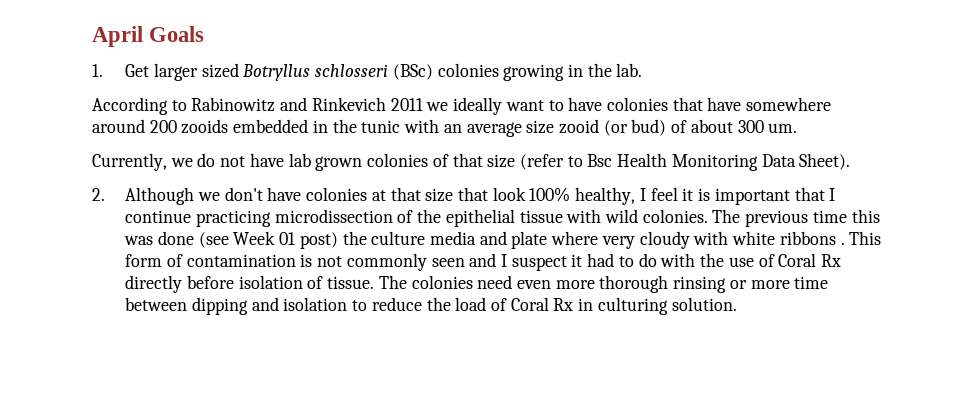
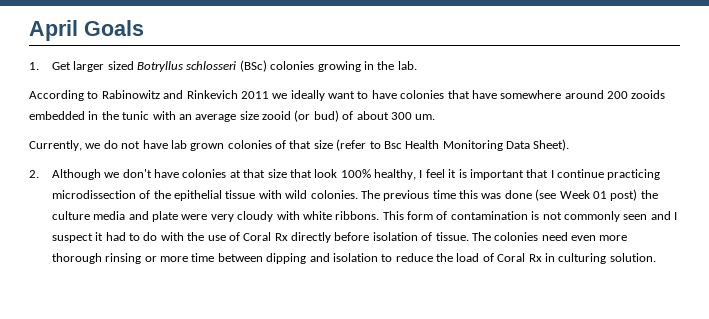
- The previous time this was done (see Week 01 post) the culture media and plate where very cloudy with white ribbons .
+ The previous time this was done (see Week 01 post) the culture media and plate were very cloudy with white ribbons.

